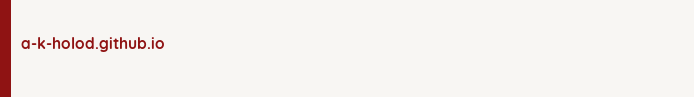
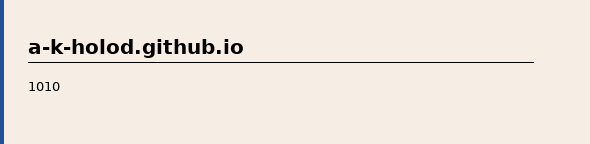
+ 1010

